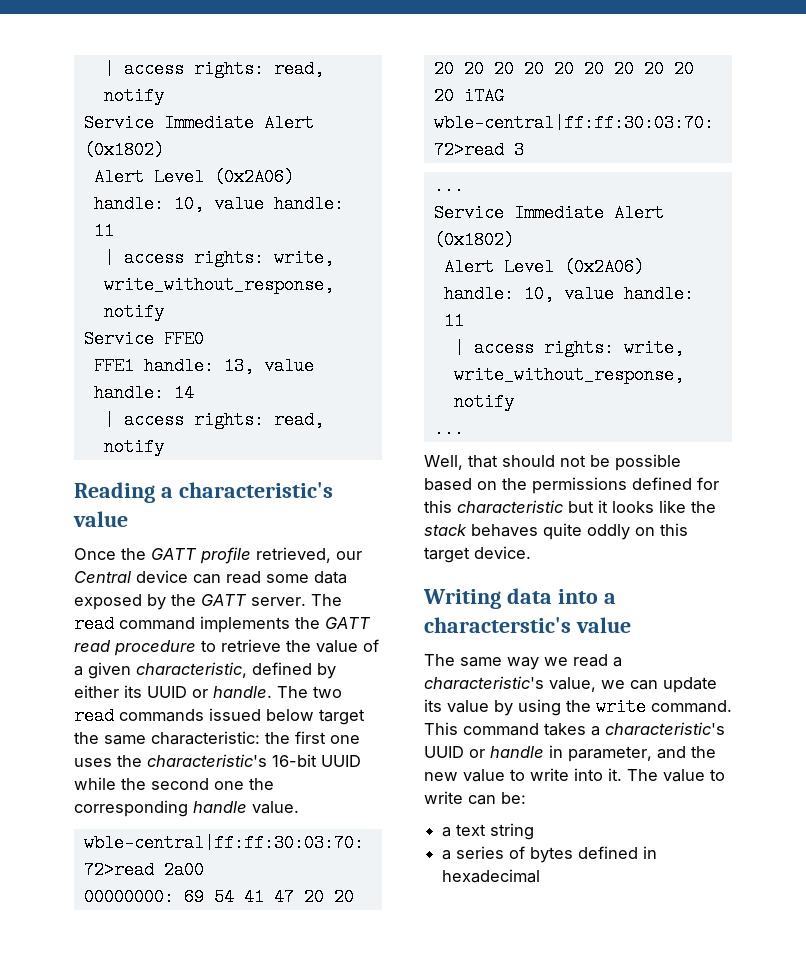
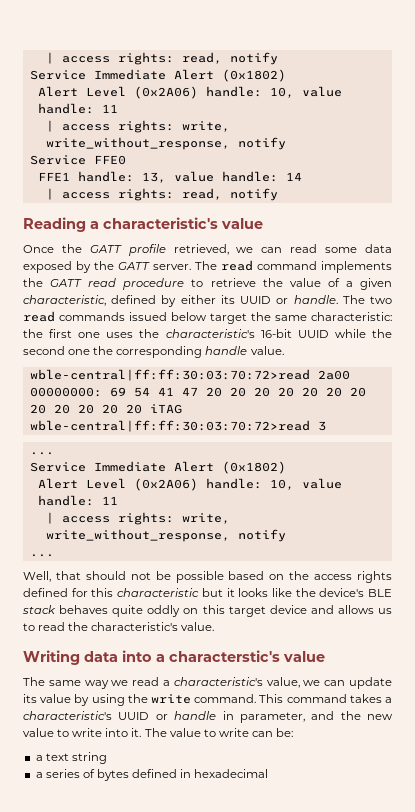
- Once the GATT profile retrieved, our Central device can read some data exposed by the GATT server.
+ Once the GATT profile retrieved, we can read some data exposed by the GATT server.
- Well, that should not be possible based on the permissions defined for this characteristic but it looks like the stack behaves quite oddly on this target device.
+ Well, that should not be possible based on the access rights defined for this characteristic but it looks like the device's BLE stack behaves quite oddly on this target device and allows us to read the characteristic's value.

